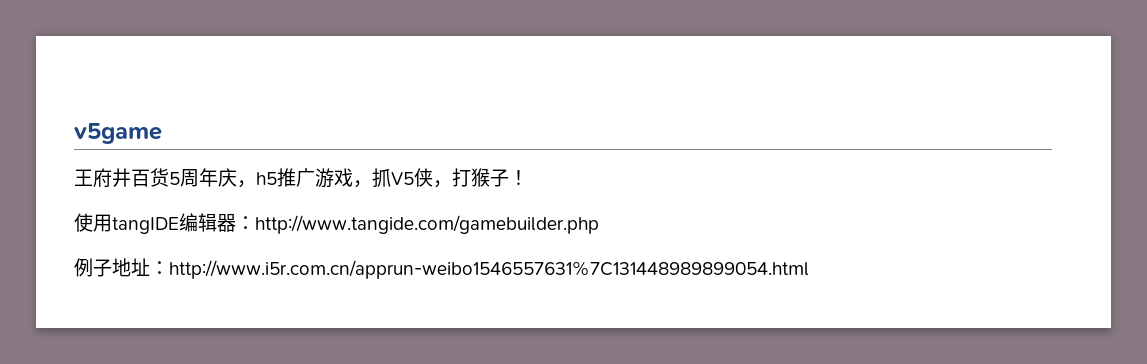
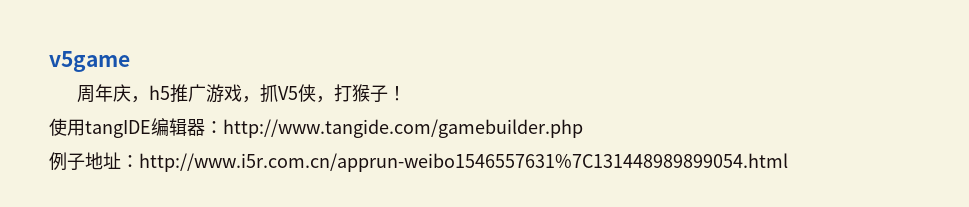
- 王府井百货5周年庆，h5推广游戏，抓V5侠，打猴子！
+ 周年庆，h5推广游戏，抓V5侠，打猴子！

